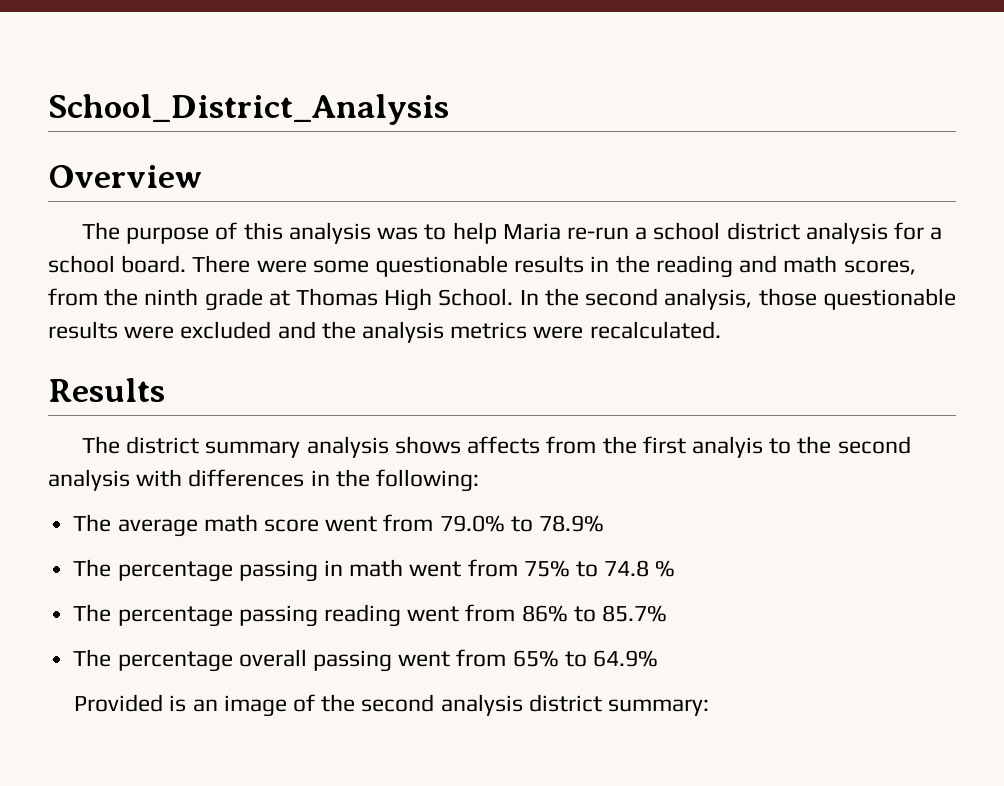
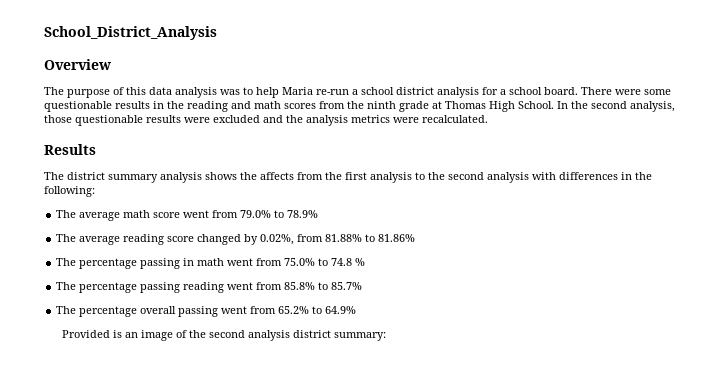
- The purpose of this analysis was to help Maria re-run a school district analysis for a school board.
+ The purpose of this data analysis was to help Maria re-run a school district analysis for a school board.
- There were some questionable results in the reading and math scores, from the ninth grade at Thomas High School.
+ There were some questionable results in the reading and math scores from the ninth grade at Thomas High School.
- The district summary analysis shows affects from the first analyis to the second analysis with differences in the following:
+ The district summary analysis shows the affects from the first analysis to the second analysis with differences in the following:
+ The average reading score changed by 0.02%, from 81.88% to 81.86%
- The percentage passing in math went from 75% to 74.8 %
+ The percentage passing in math went from 75.0% to 74.8 %
- The percentage passing reading went from 86% to 85.7%
+ The percentage passing reading went from 85.8% to 85.7%
- The percentage overall passing went from 65% to 64.9%
+ The percentage overall passing went from 65.2% to 64.9%

